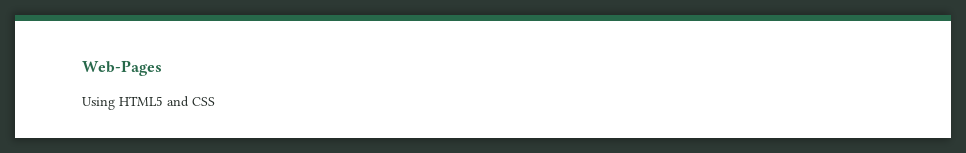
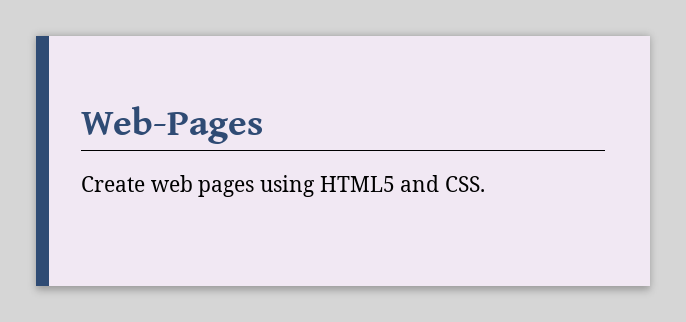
- Using HTML5 and CSS
+ Create web pages using HTML5 and CSS.

